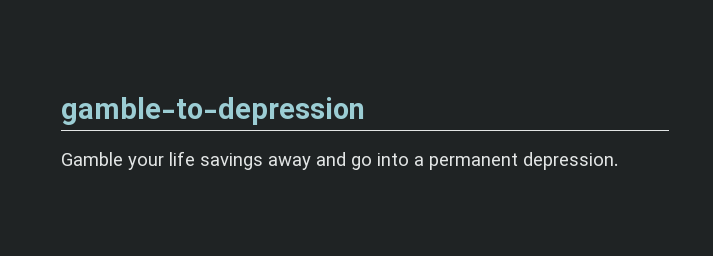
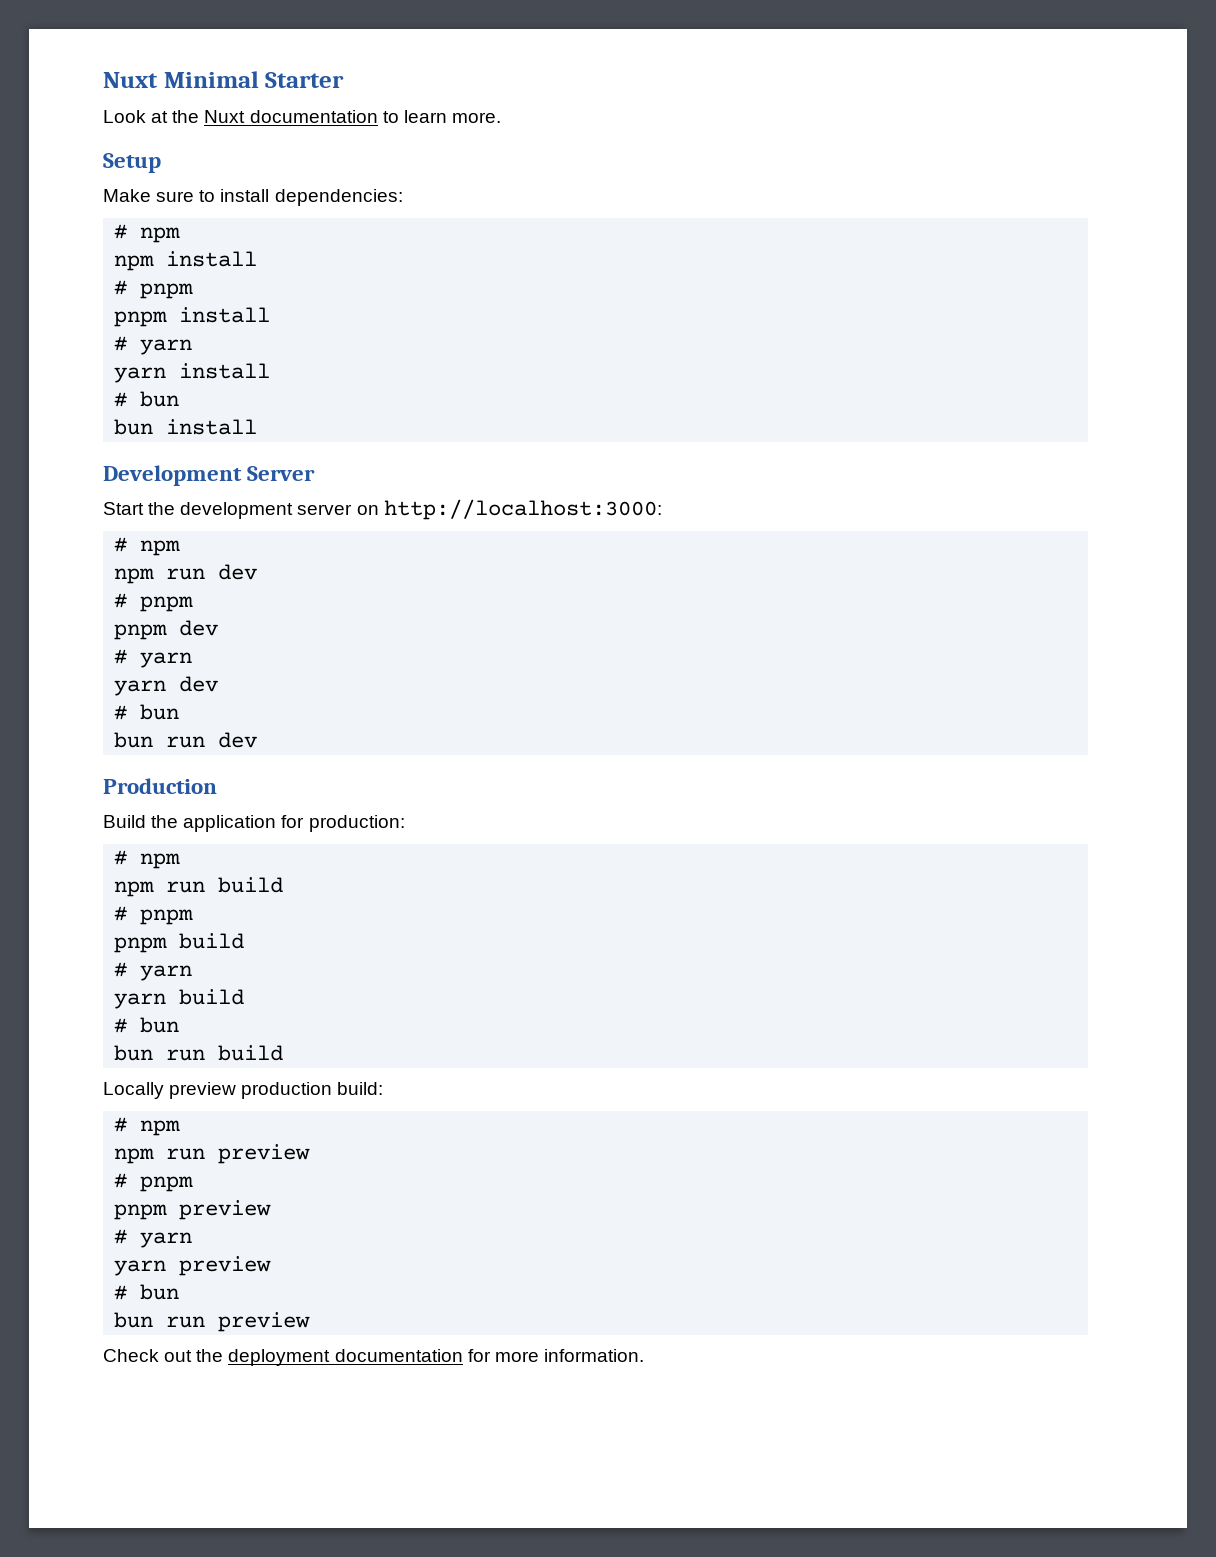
- gamble-to-depression
- Gamble your life savings away and go into a permanent depression.
+ Nuxt Minimal Starter
+ Look at the Nuxt documentation to learn more.
+ Setup
+ Make sure to install dependencies:
+ # npm
+ npm install
+ # pnpm
+ pnpm install
+ # yarn
+ yarn install
+ # bun
+ bun install
+ Development Server
+ Start the development server on http://localhost:3000:
+ # npm
+ npm run dev
+ # pnpm
+ pnpm dev
+ # yarn
+ yarn dev
+ # bun
+ bun run dev
+ Production
+ Build the application for production:
+ # npm
+ npm run build
+ # pnpm
+ pnpm build
+ # yarn
+ yarn build
+ # bun
+ bun run build
+ Locally preview production build:
+ # npm
+ npm run preview
+ # pnpm
+ pnpm preview
+ # yarn
+ yarn preview
+ # bun
+ bun run preview
+ Check out the deployment documentation for more information.

